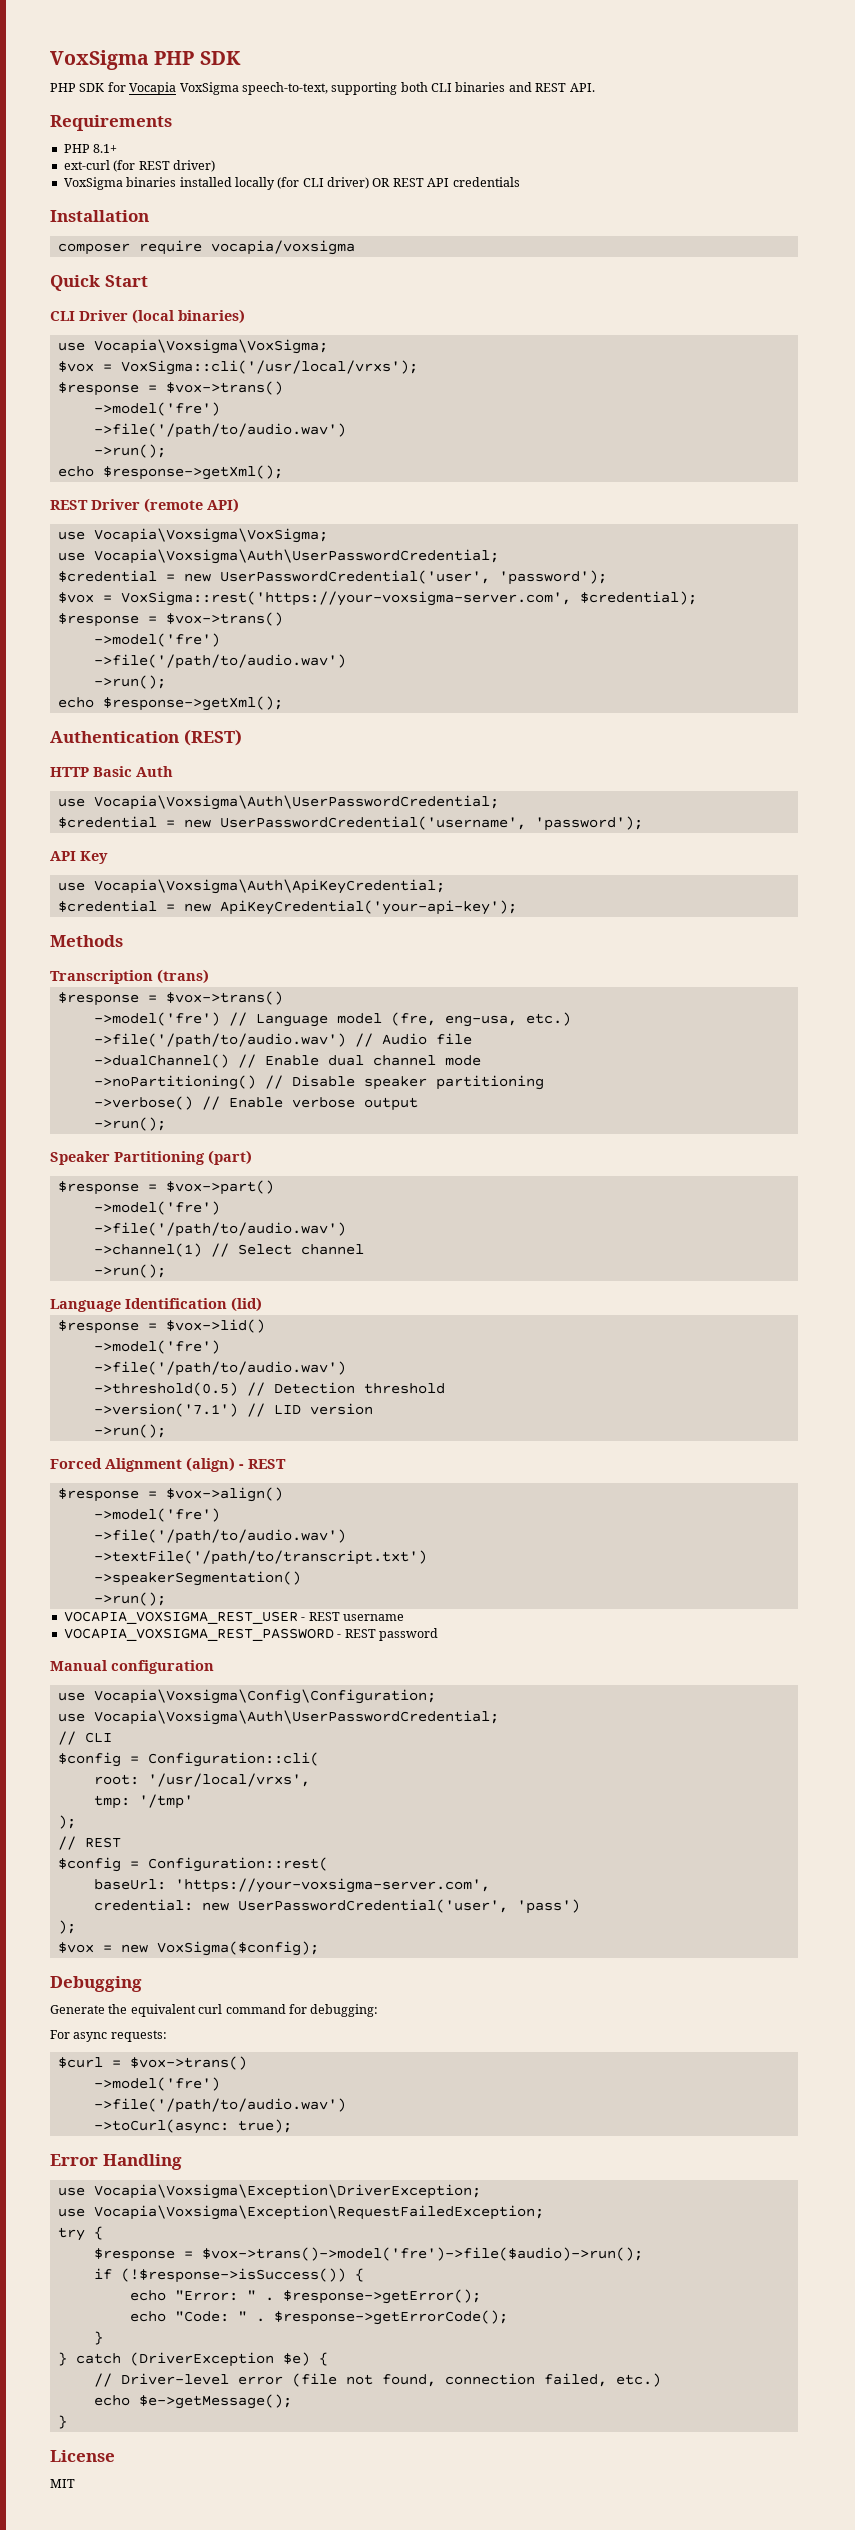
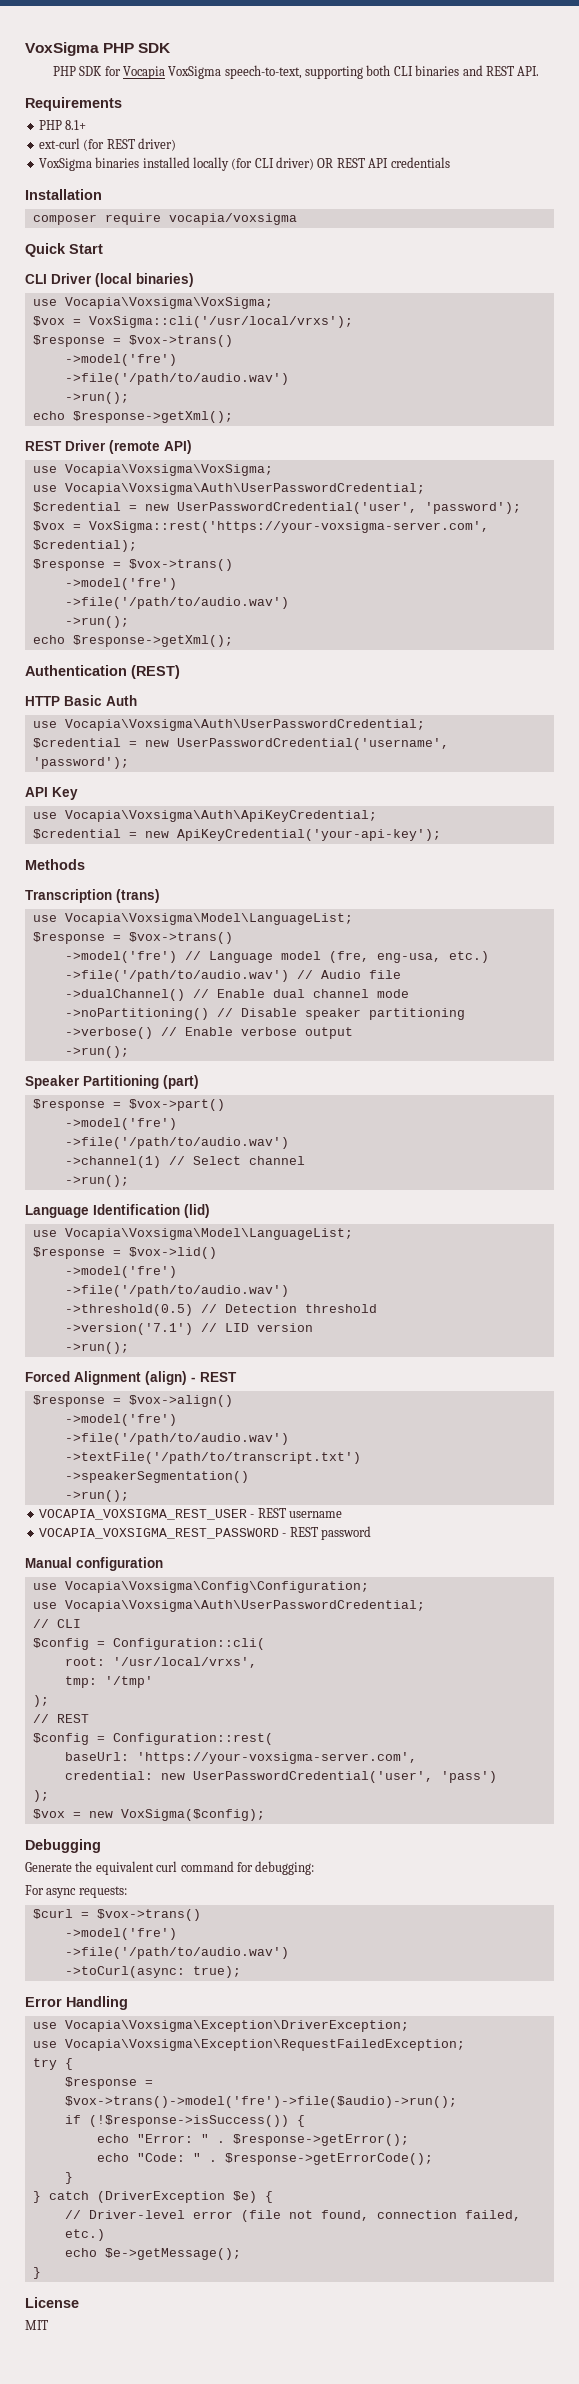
  Transcription (trans)
+ use Vocapia\Voxsigma\Model\LanguageList;
  Language Identification (lid)
+ use Vocapia\Voxsigma\Model\LanguageList;

